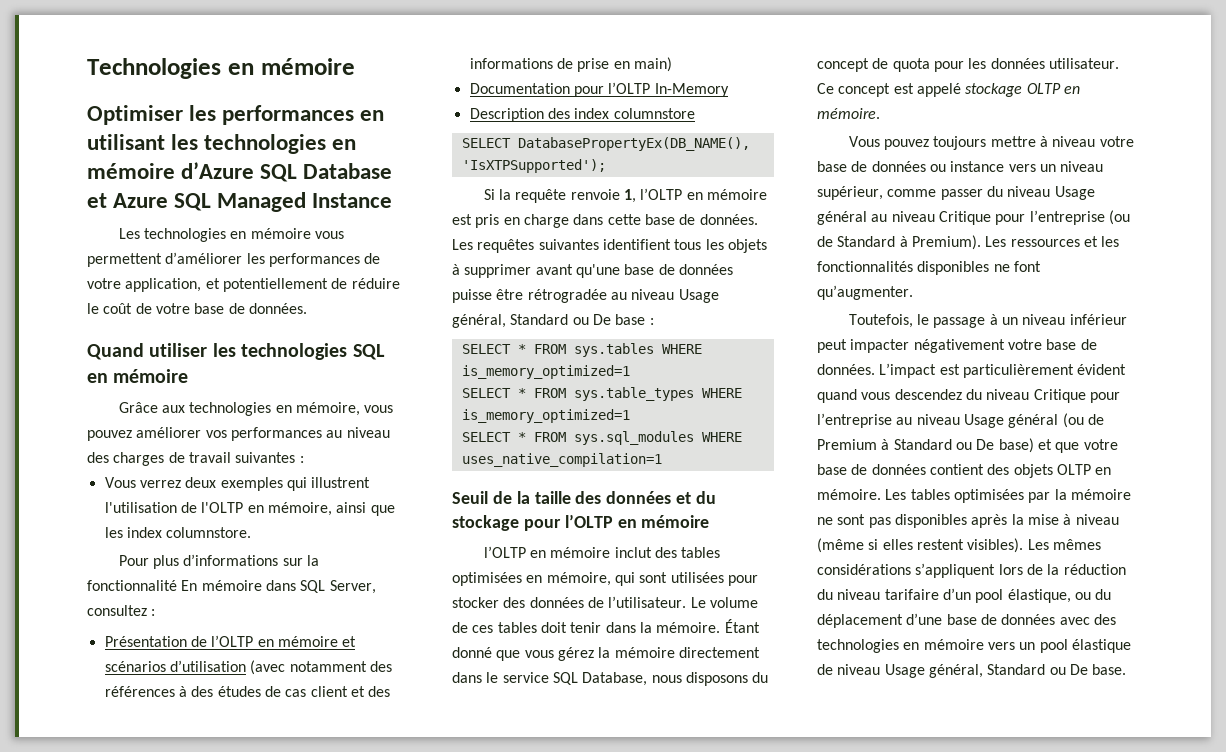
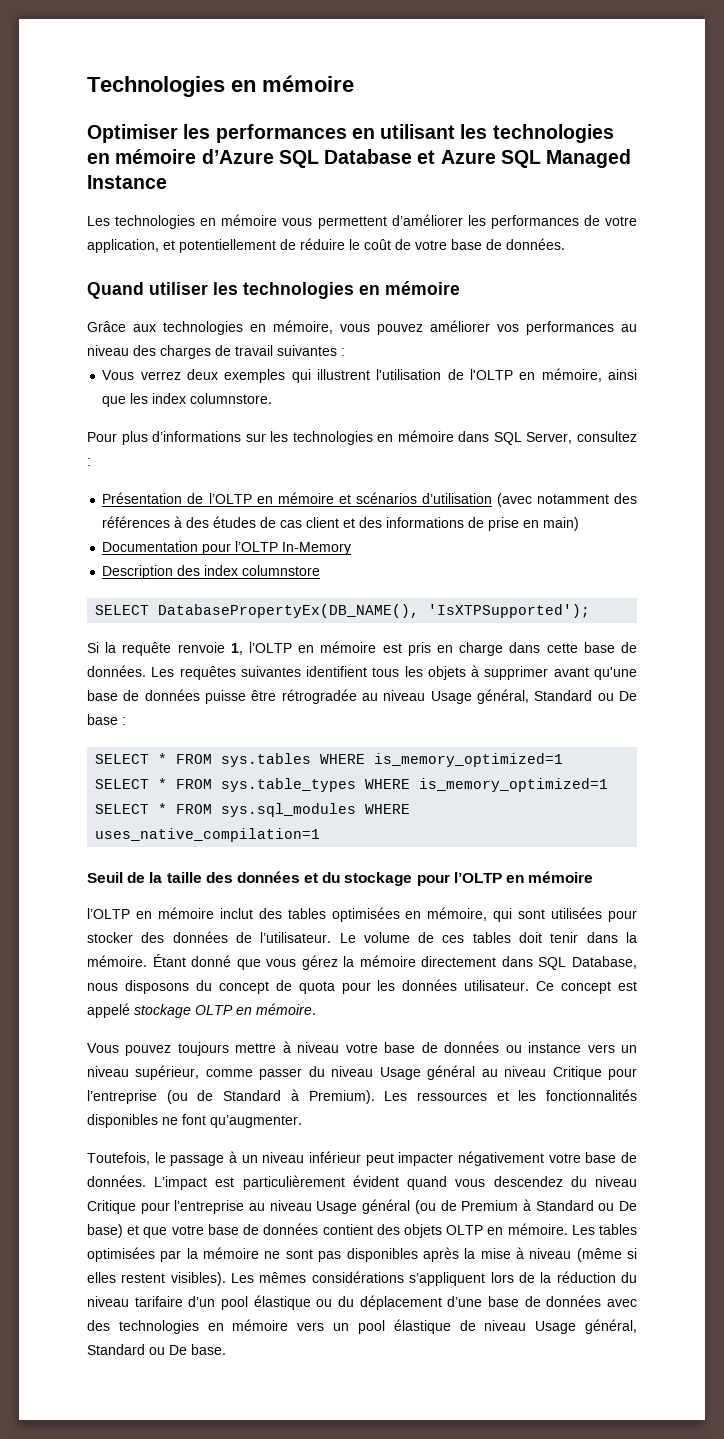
- Quand utiliser les technologies SQL en mémoire
+ Quand utiliser les technologies en mémoire
- Pour plus d’informations sur la fonctionnalité En mémoire dans SQL Server, consultez :
+ Pour plus d’informations sur les technologies en mémoire dans SQL Server, consultez :
- Étant donné que vous gérez la mémoire directement dans le service SQL Database, nous disposons du concept de quota pour les données utilisateur.
+ Étant donné que vous gérez la mémoire directement dans SQL Database, nous disposons du concept de quota pour les données utilisateur.
- Les mêmes considérations s’appliquent lors de la réduction du niveau tarifaire d’un pool élastique, ou du déplacement d’une base de données avec des technologies en mémoire vers un pool élastique de niveau Usage général, Standard ou De base.
+ Les mêmes considérations s’appliquent lors de la réduction du niveau tarifaire d’un pool élastique ou du déplacement d’une base de données avec des technologies en mémoire vers un pool élastique de niveau Usage général, Standard ou De base.

